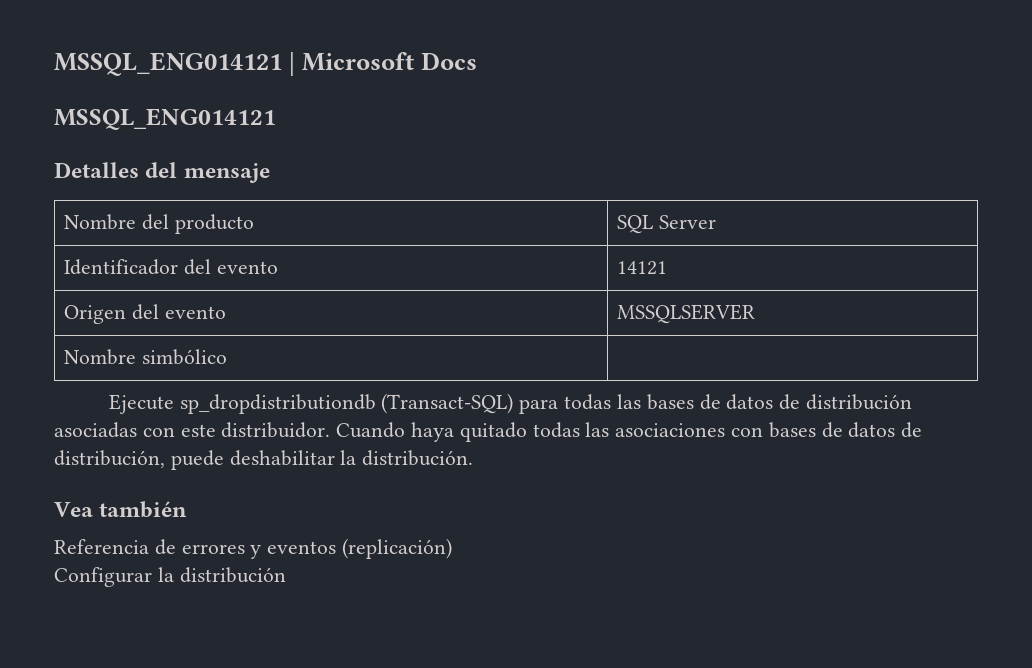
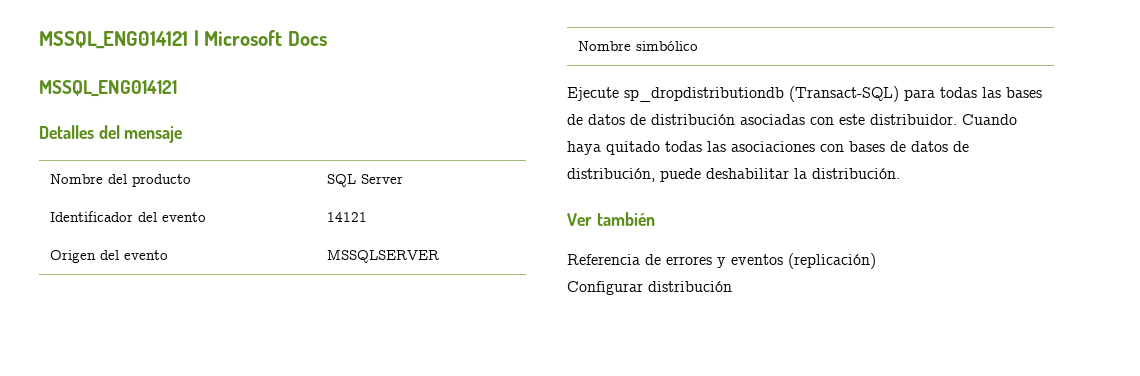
- Vea también
+ Ver también
- Configurar la distribución
+ Configurar distribución

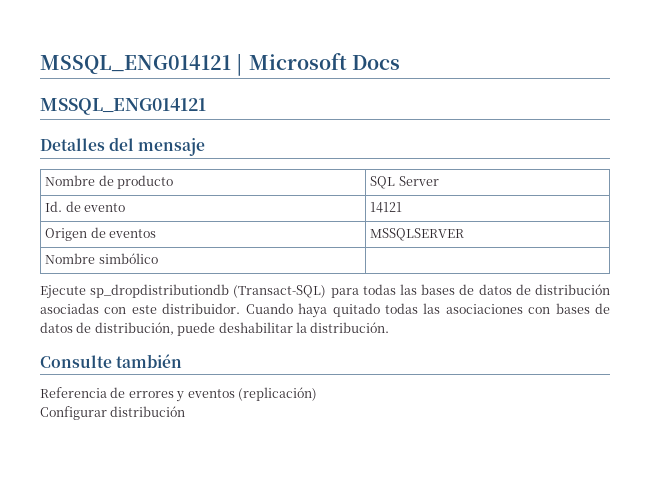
- Nombre del producto | SQL Server
+ Nombre de producto | SQL Server
- Identificador del evento | 14121
+ Id. de evento | 14121
- Origen del evento | MSSQLSERVER
+ Origen de eventos | MSSQLSERVER
- Ver también
+ Consulte también

